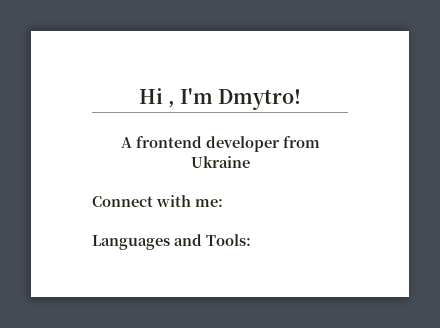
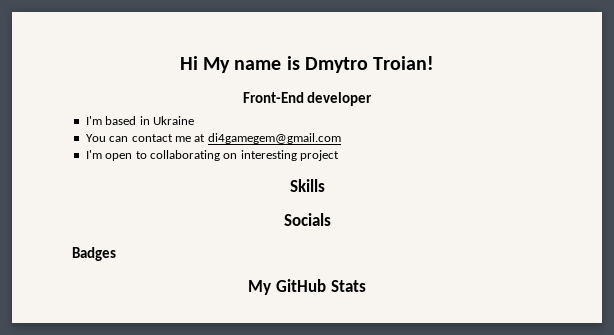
- Hi , I'm Dmytro!
- A frontend developer from Ukraine
- Connect with me:
- Languages and Tools:
+ Hi My name is Dmytro Troian!
+ Front-End developer
+ I'm based in Ukraine
+ You can contact me at di4gamegem@gmail.com
+ I'm open to collaborating on interesting project
+ Skills
+ Socials
+ Badges
+ My GitHub Stats

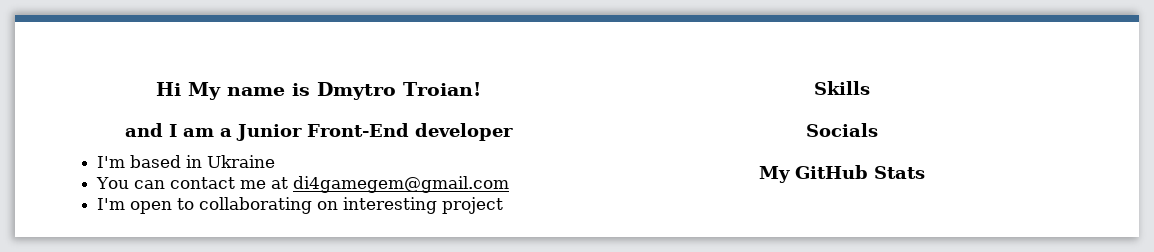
- Front-End developer
+ and I am a Junior Front-End developer
- Badges

